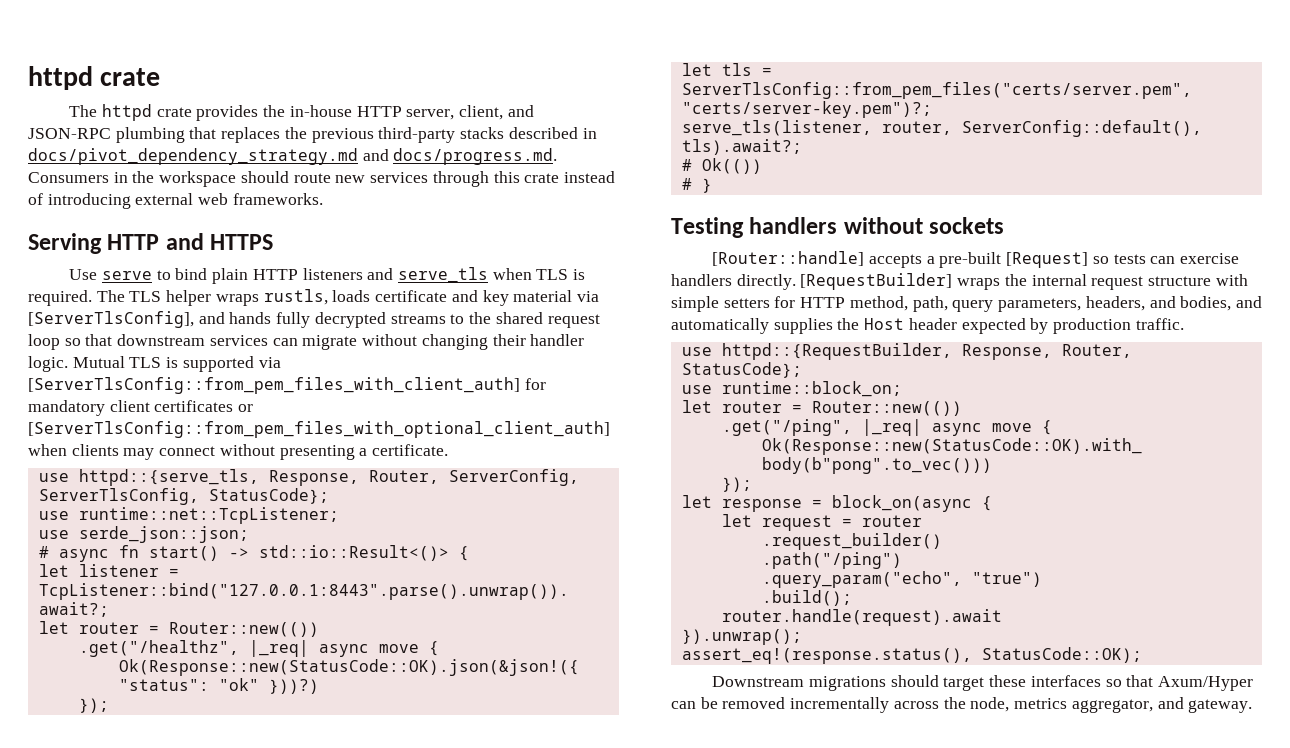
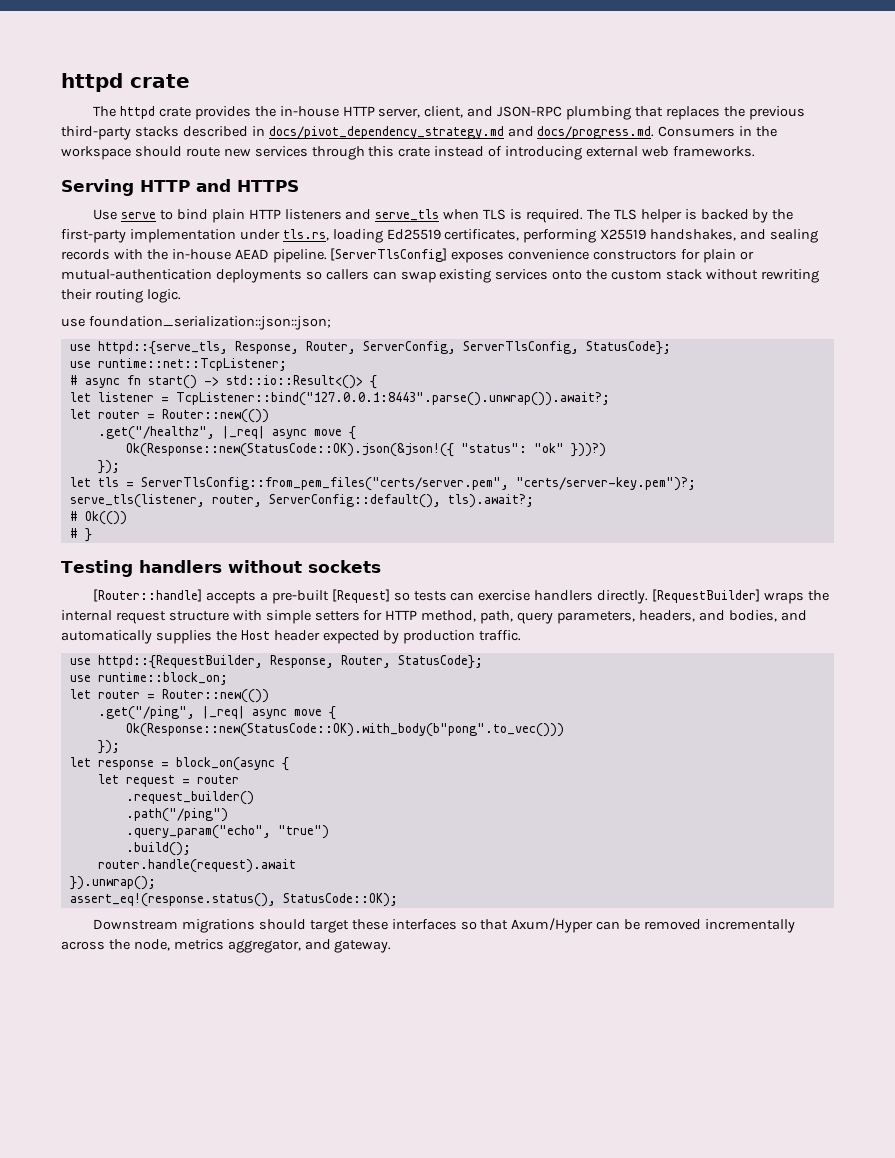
- The TLS helper wraps rustls, loads certificate and key material via [ServerTlsConfig], and hands fully decrypted streams to the shared request loop so that downstream services can migrate without changing their handler logic. Mutual TLS is supported via [ServerTlsConfig::from_pem_files_with_client_auth] for mandatory client certificates or [ServerTlsConfig::from_pem_files_with_optional_client_auth] when clients may connect without presenting a certificate.
+ The TLS helper is backed by the first-party implementation under tls.rs, loading Ed25519 certificates, performing X25519 handshakes, and sealing records with the in-house AEAD pipeline. [ServerTlsConfig] exposes convenience constructors for plain or mutual-authentication deployments so callers can swap existing services onto the custom stack without rewriting their routing logic.
+ use foundation_serialization::json::json;
- use serde_json::json;

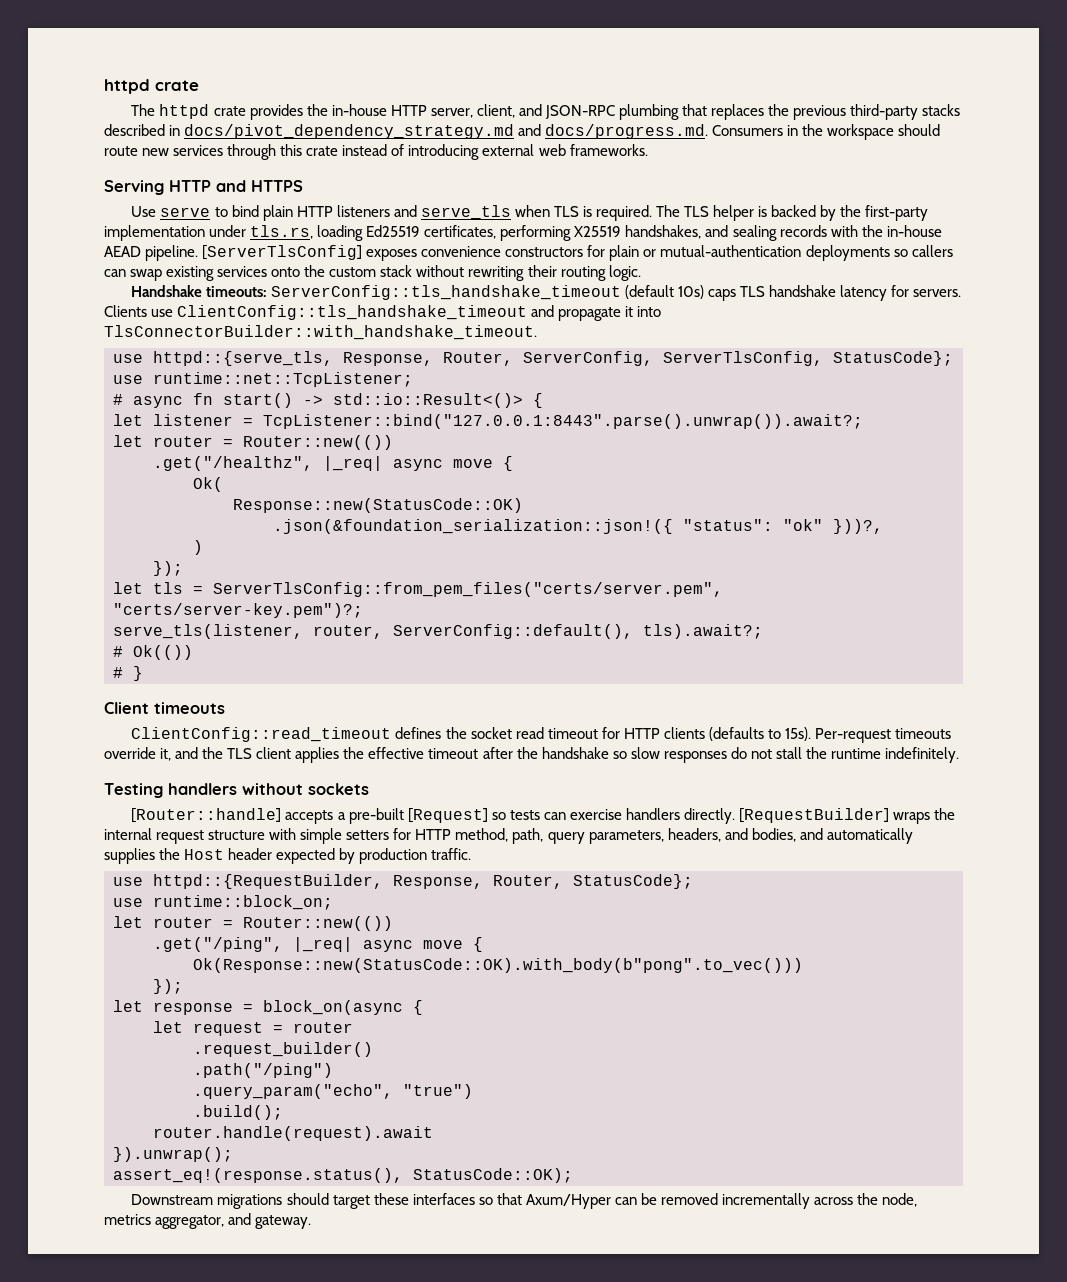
- use foundation_serialization::json::json;
+ Handshake timeouts: ServerConfig::tls_handshake_timeout (default 10s) caps TLS handshake latency for servers. Clients use ClientConfig::tls_handshake_timeout and propagate it into TlsConnectorBuilder::with_handshake_timeout.
- Ok(Response::new(StatusCode::OK).json(&json!({ "status": "ok" }))?)
+ Ok(
+ Response::new(StatusCode::OK)
+ .json(&foundation_serialization::json!({ "status": "ok" }))?,
+ )
+ Client timeouts
+ ClientConfig::read_timeout defines the socket read timeout for HTTP clients (defaults to 15s). Per-request timeouts override it, and the TLS client applies the effective timeout after the handshake so slow responses do not stall the runtime indefinitely.

